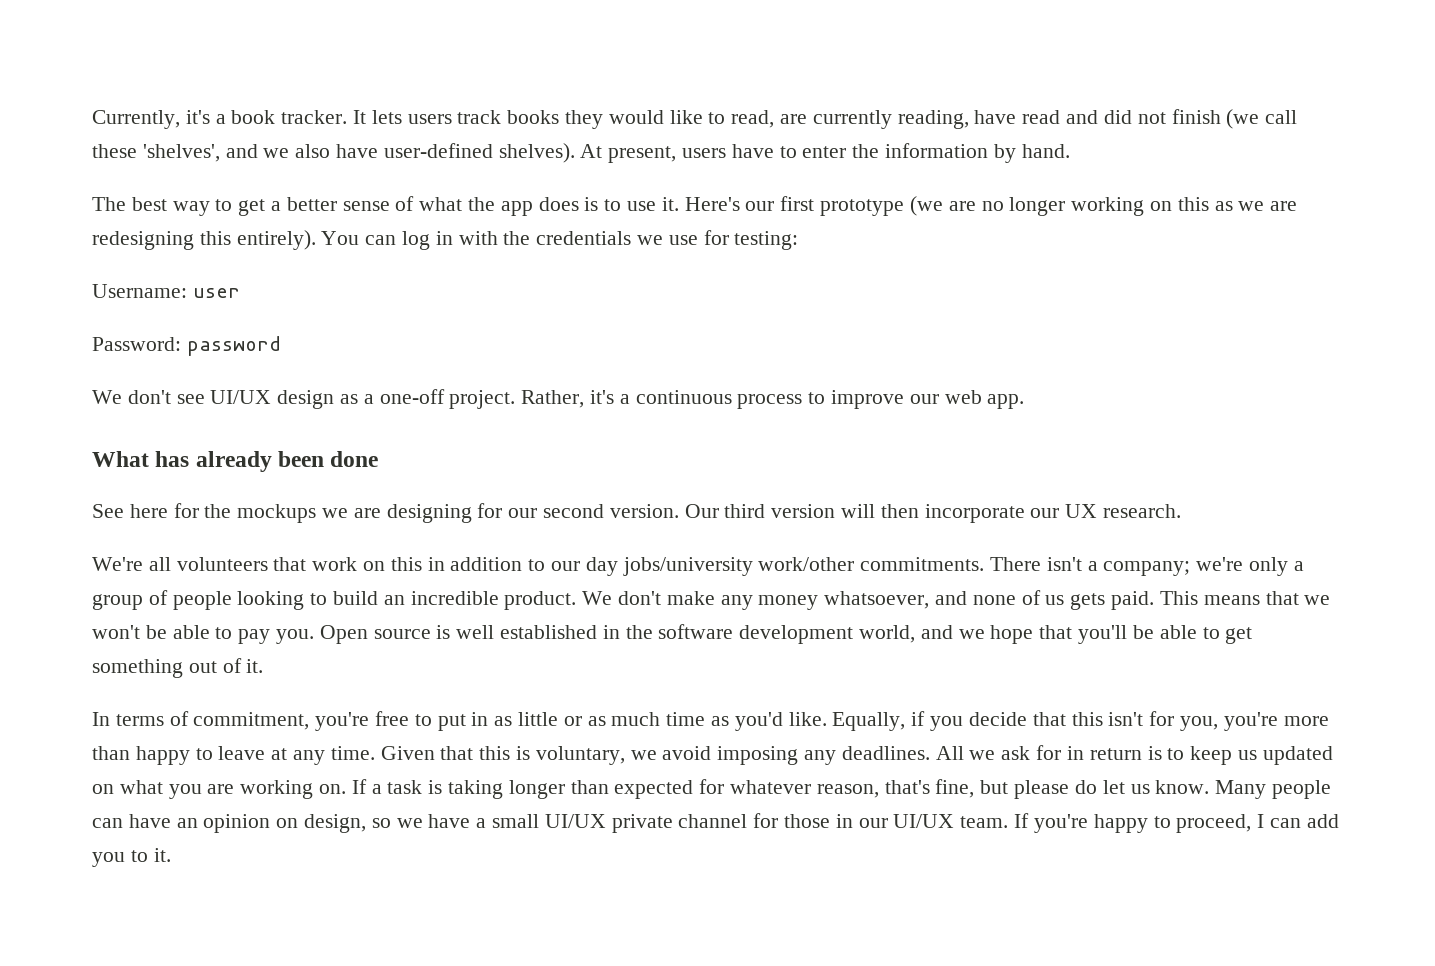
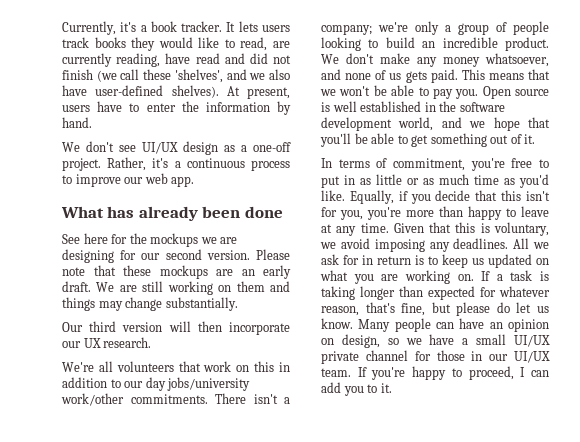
- The best way to get a better sense of what the app does is to use it. Here's our first prototype (we are no longer working on this as we are redesigning this entirely). You can log in with the credentials we use for testing:
- Username: user
- Password: password
- See here for the mockups we are designing for our second version. Our third version will then incorporate our UX research.
+ See here for the mockups we are designing for our second version. Please note that these mockups are an early draft. We are still working on them and things may change substantially.
+ Our third version will then incorporate our UX research.

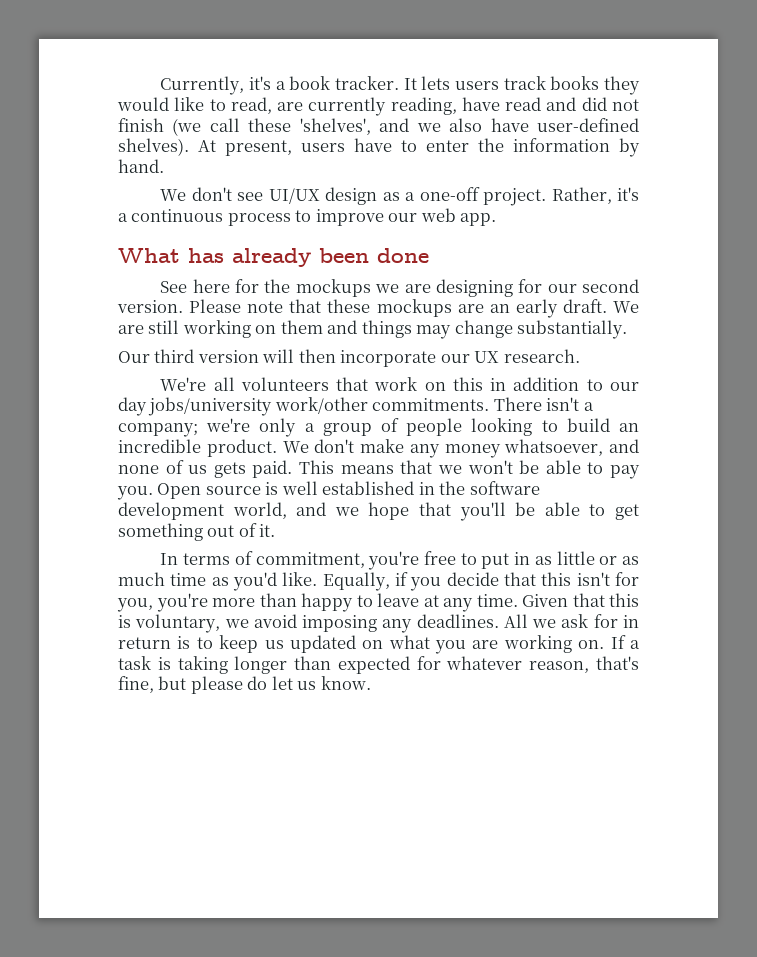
- Many people can have an opinion on design, so we have a small UI/UX private channel for those in our UI/UX team. If you're happy to proceed, I can add you to it.

